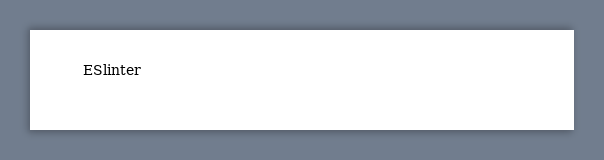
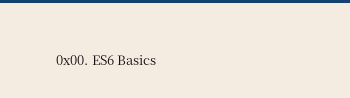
- ESlinter
+ 0x00. ES6 Basics

